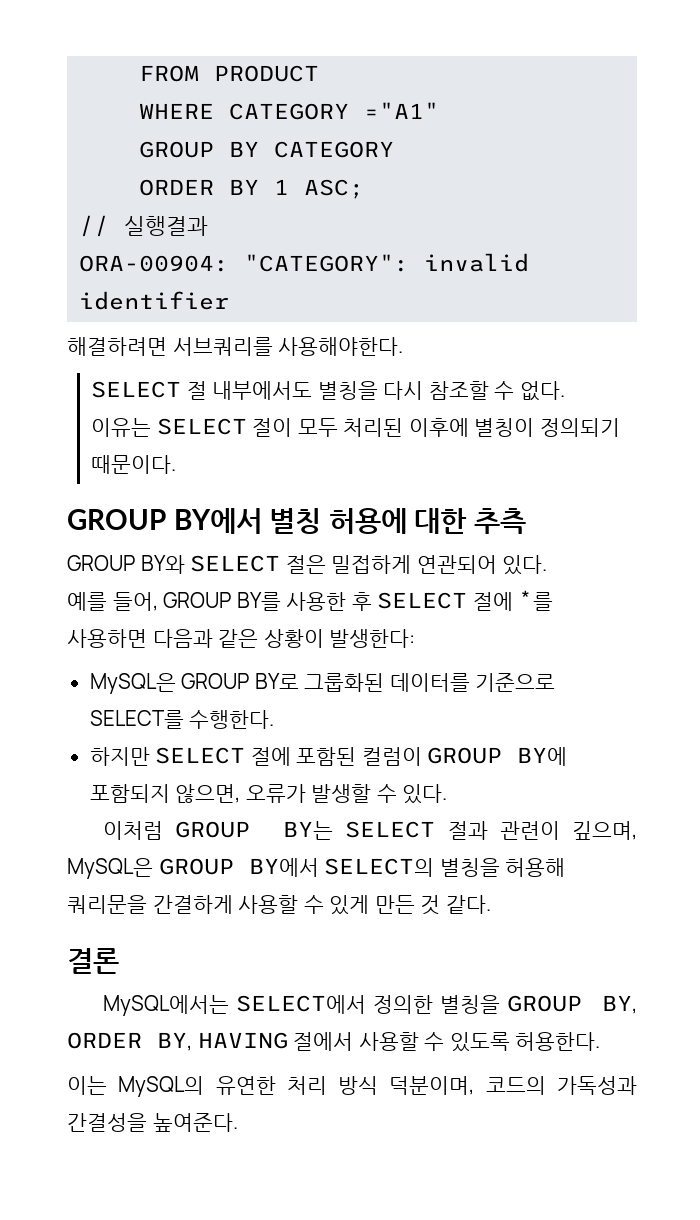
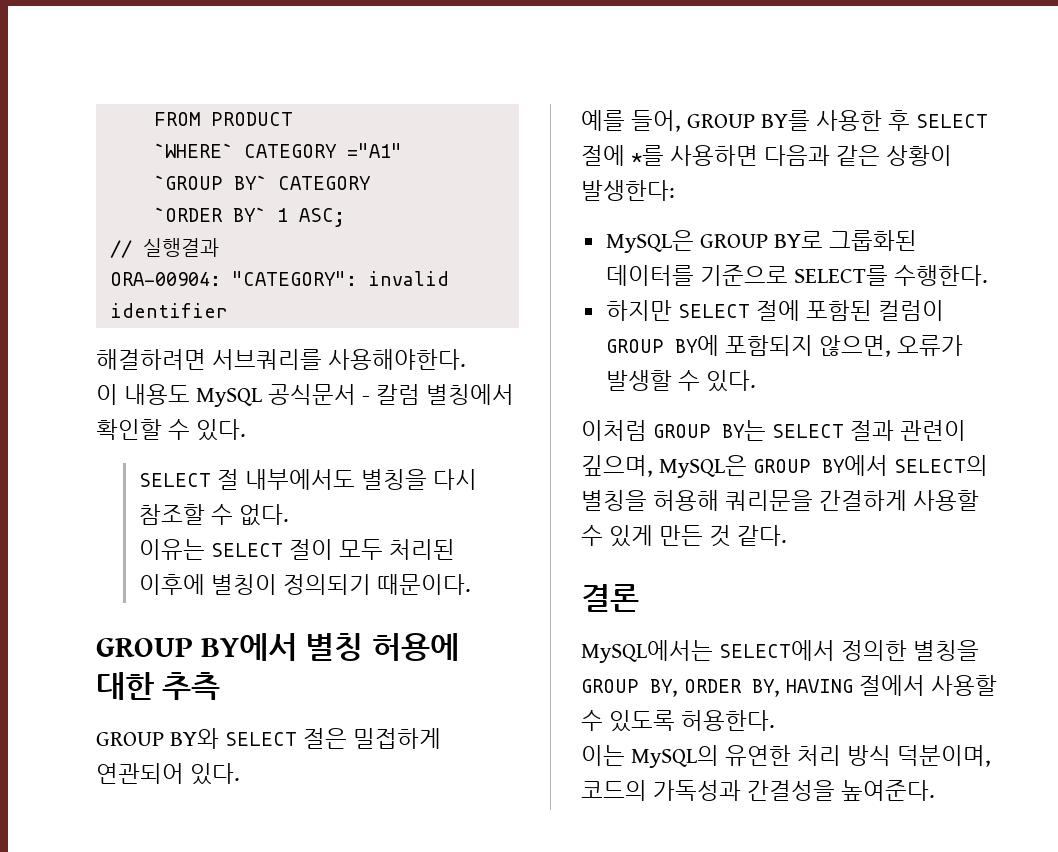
- WHERE CATEGORY ="A1"
+ `WHERE` CATEGORY ="A1"
- GROUP BY CATEGORY
+ `GROUP BY` CATEGORY
- ORDER BY 1 ASC;
+ `ORDER BY` 1 ASC;
+ 이 내용도 MySQL 공식문서 - 칼럼 별칭에서 확인할 수 있다.

